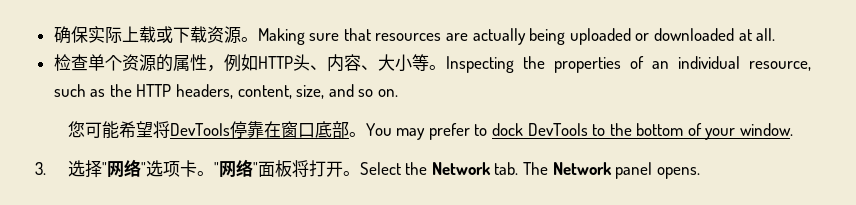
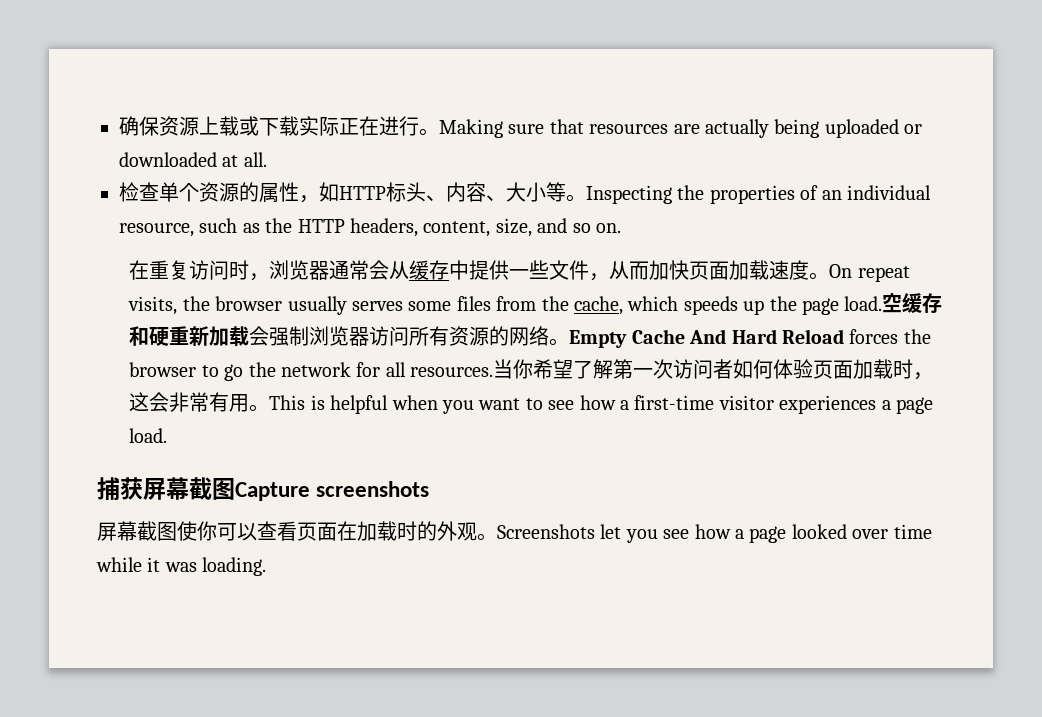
- 确保实际上载或下载资源。
+ 确保资源上载或下载实际正在进行。
- 检查单个资源的属性，例如HTTP头、内容、大小等。
+ 检查单个资源的属性，如HTTP标头、内容、大小等。
- 您可能希望将DevTools停靠在窗口底部。You may prefer to dock DevTools to the bottom of your window.
- 3.选择"网络"选项卡。"网络"面板将打开。Select the Network tab. The Network panel opens.
+ 在重复访问时，浏览器通常会从缓存中提供一些文件，从而加快页面加载速度。On repeat visits, the browser usually serves some files from the cache, which speeds up the page load.空缓存和硬重新加载会强制浏览器访问所有资源的网络。Empty Cache And Hard Reload forces the browser to go the network for all resources.当你希望了解第一次访问者如何体验页面加载时，这会非常有用。This is helpful when you want to see how a first-time visitor experiences a page load.
+ 捕获屏幕截图Capture screenshots
+ 屏幕截图使你可以查看页面在加载时的外观。Screenshots let you see how a page looked over time while it was loading.

